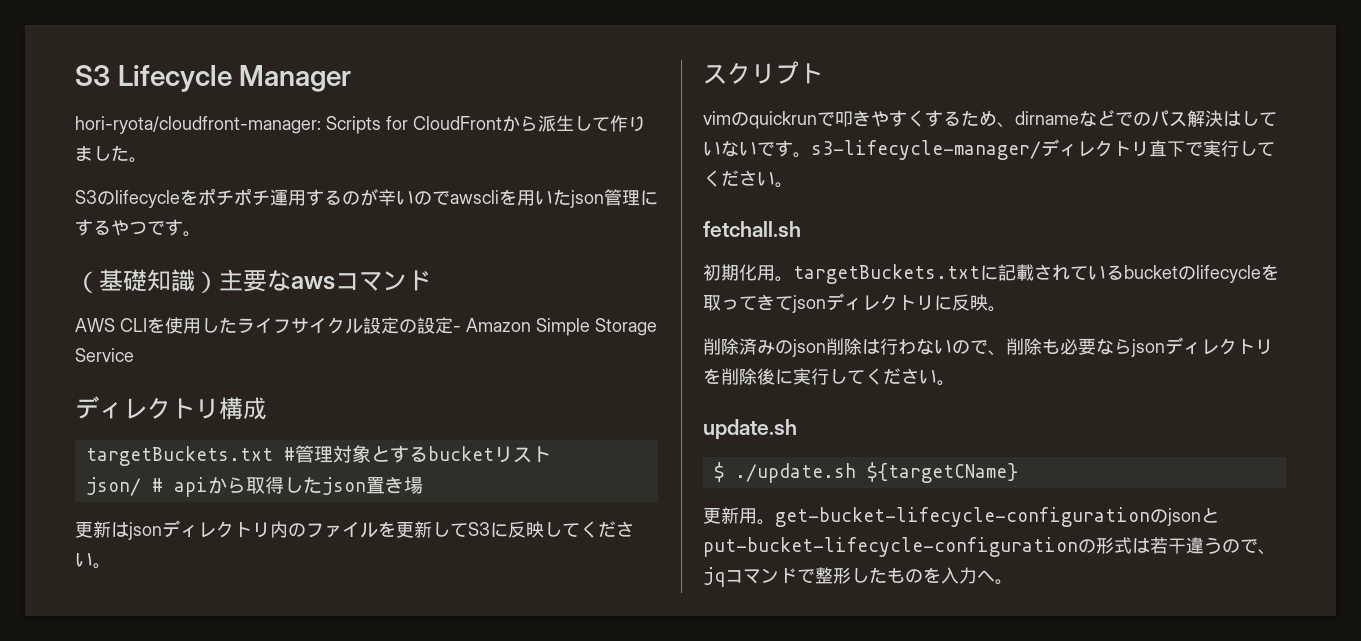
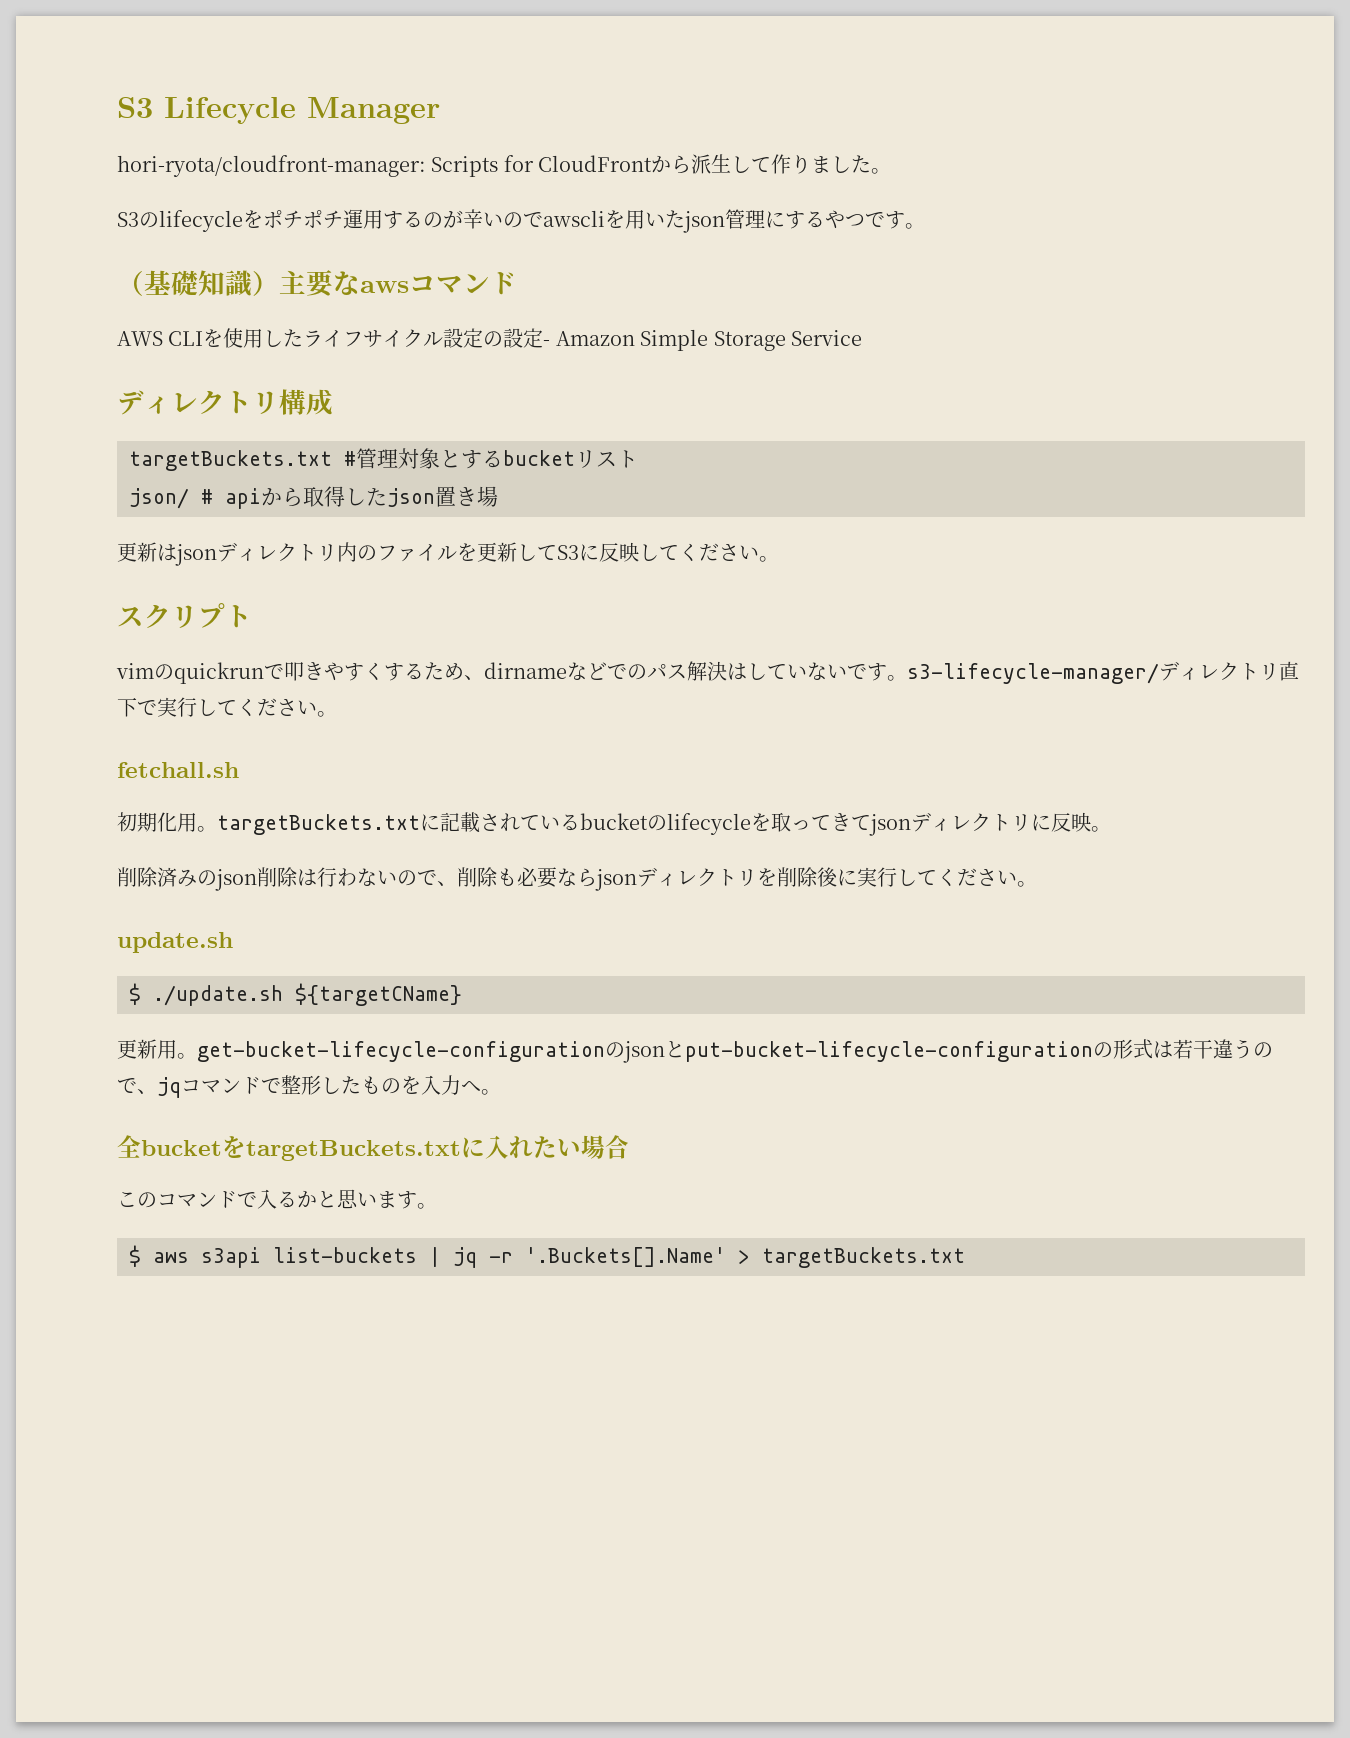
+ 全bucketをtargetBuckets.txtに入れたい場合
+ このコマンドで入るかと思います。
+ $ aws s3api list-buckets | jq -r '.Buckets[].Name' > targetBuckets.txt

